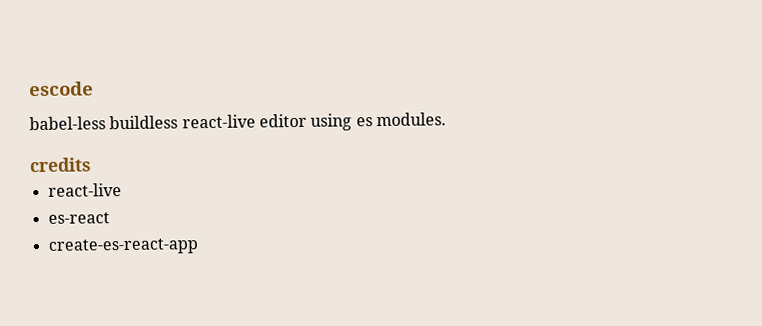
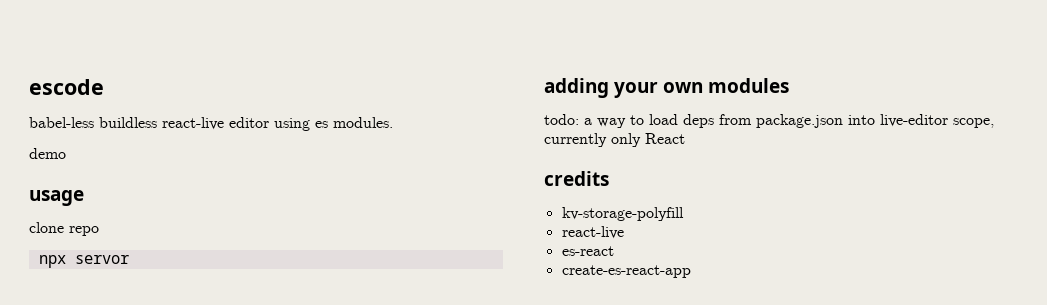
+ demo
+ usage
+ clone repo
+ npx servor
+ adding your own modules
+ todo: a way to load deps from package.json into live-editor scope, currently only React
+ kv-storage-polyfill

